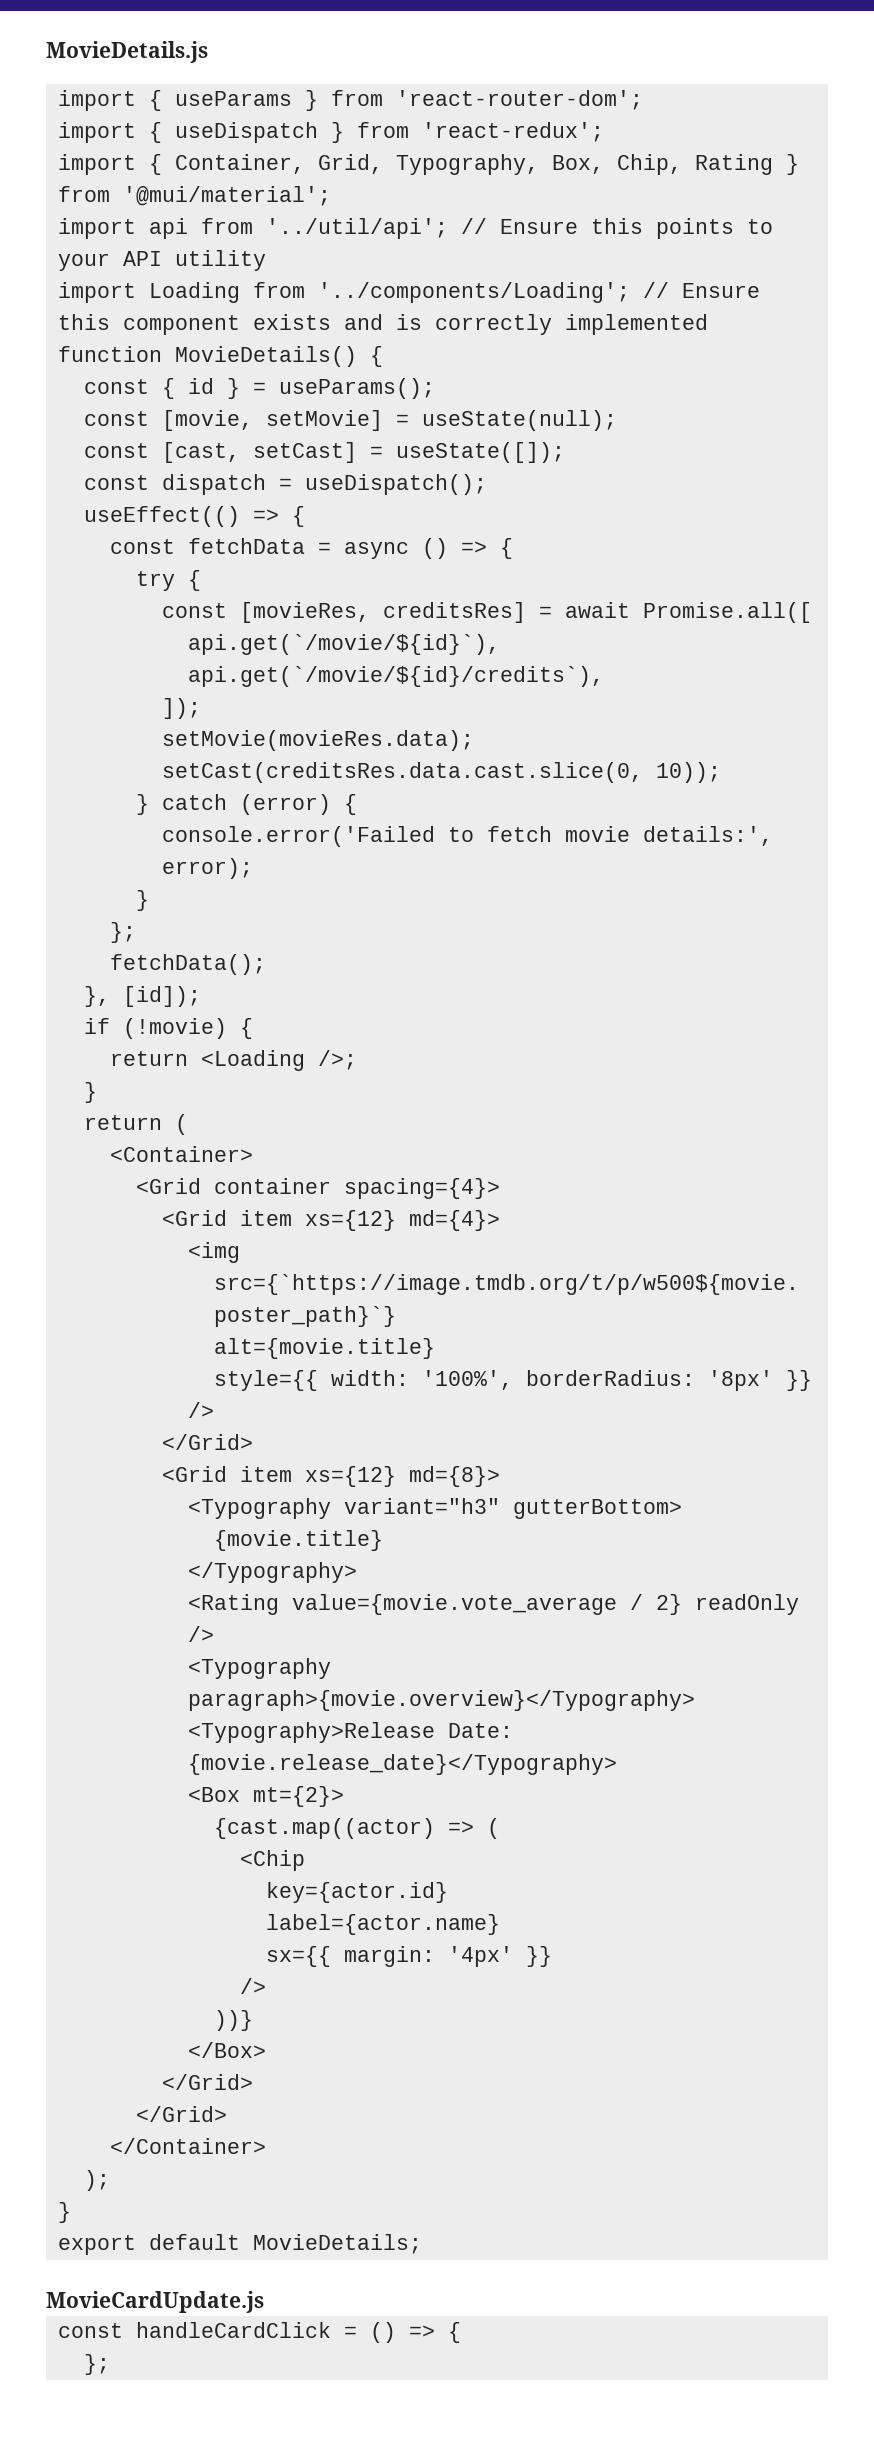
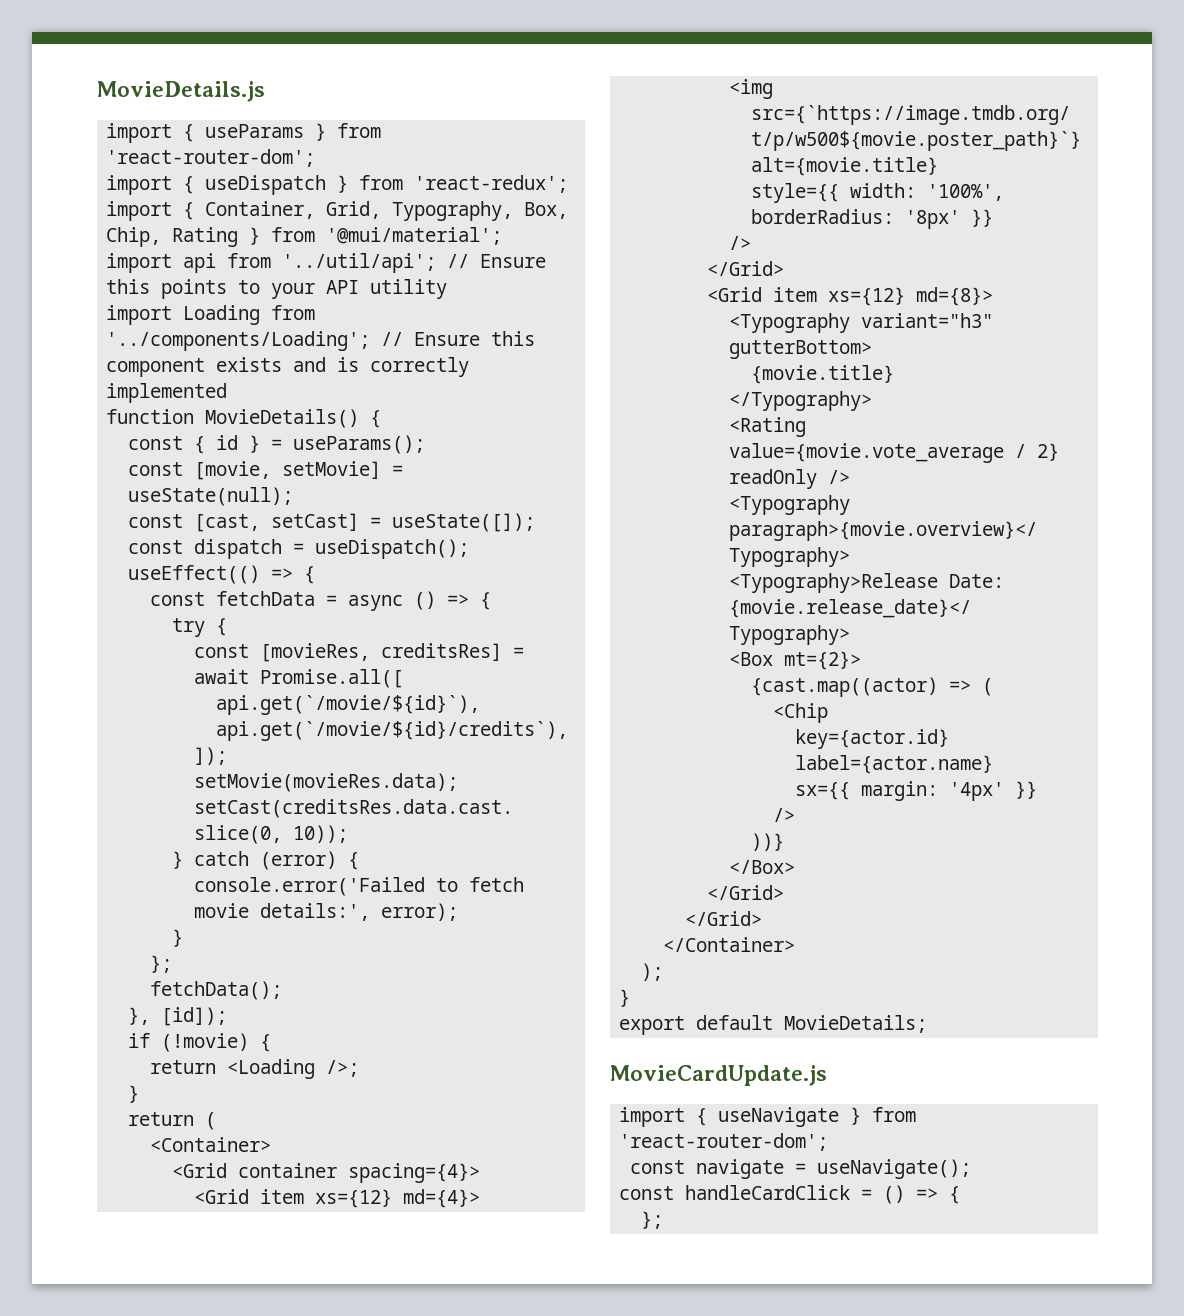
+ import { useNavigate } from 'react-router-dom';
+ const navigate = useNavigate();

